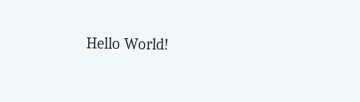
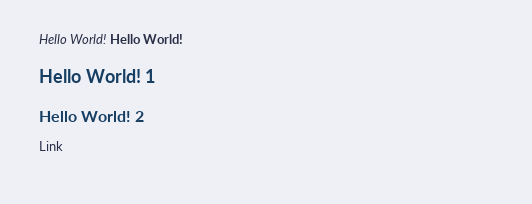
- Hello World!
+ Hello World! Hello World!
+ Hello World! 1
+ Hello World! 2
+ Link

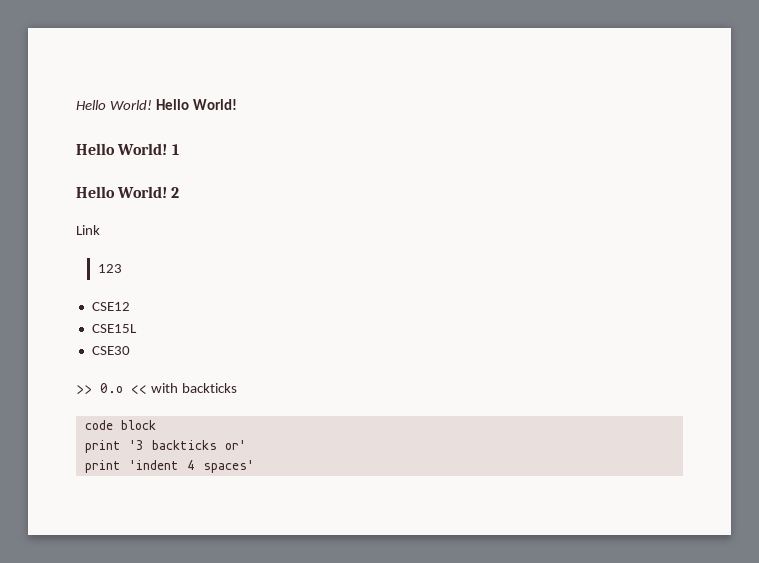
+ 123
+ CSE12
+ CSE15L
+ CSE30
+ >> 0.o << with backticks
+ code block
+ print '3 backticks or'
+ print 'indent 4 spaces'

